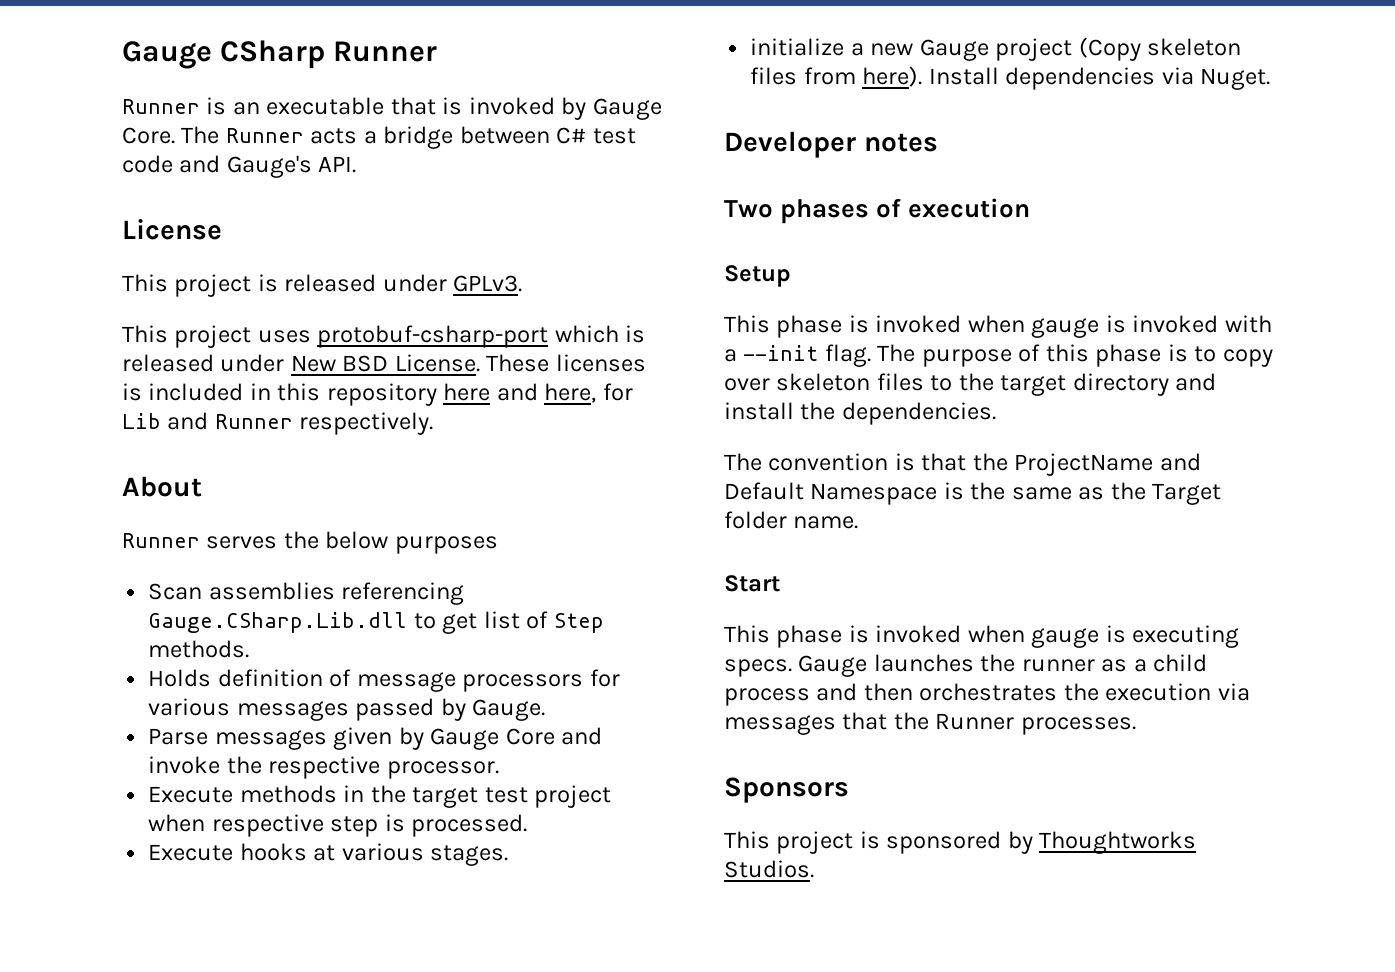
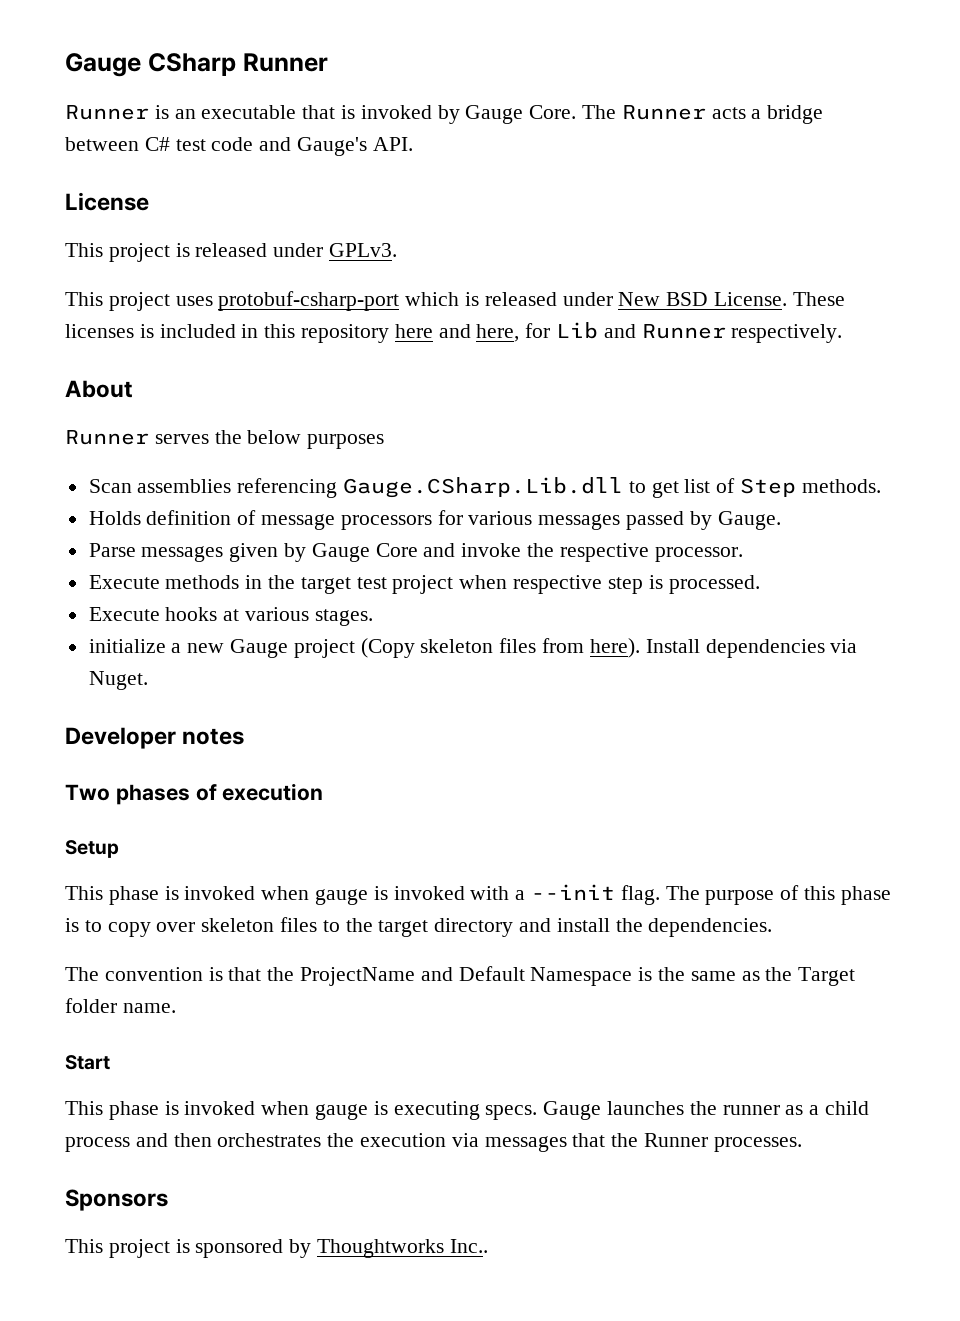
- This project is sponsored by Thoughtworks Studios.
+ This project is sponsored by Thoughtworks Inc..

